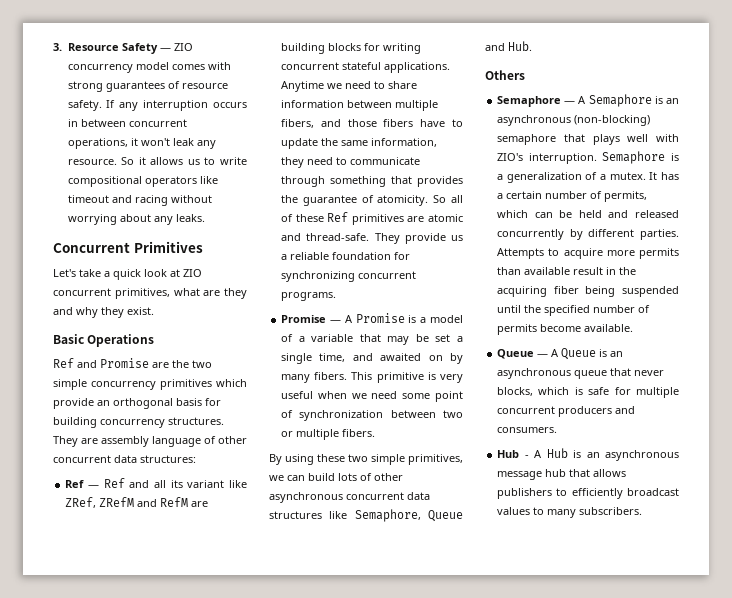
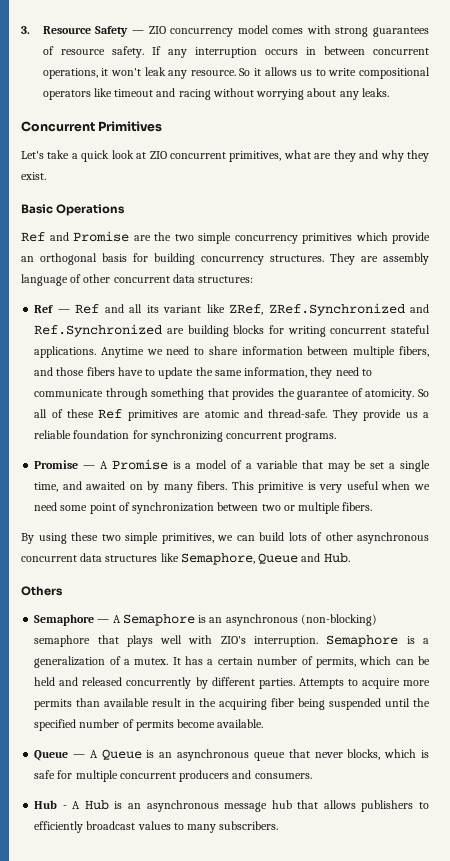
- Ref — Ref and all its variant like ZRef, ZRefM and RefM are building blocks for writing concurrent stateful applications.
+ Ref — Ref and all its variant like ZRef, ZRef.Synchronized and Ref.Synchronized are building blocks for writing concurrent stateful applications.

